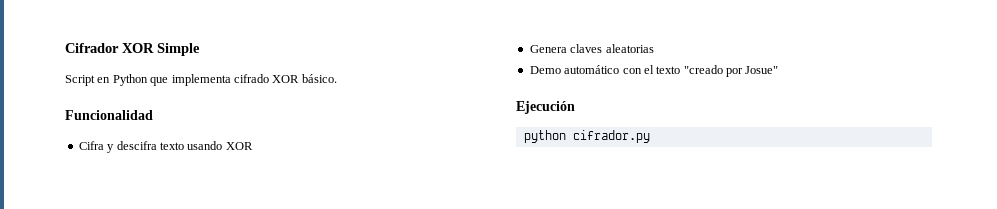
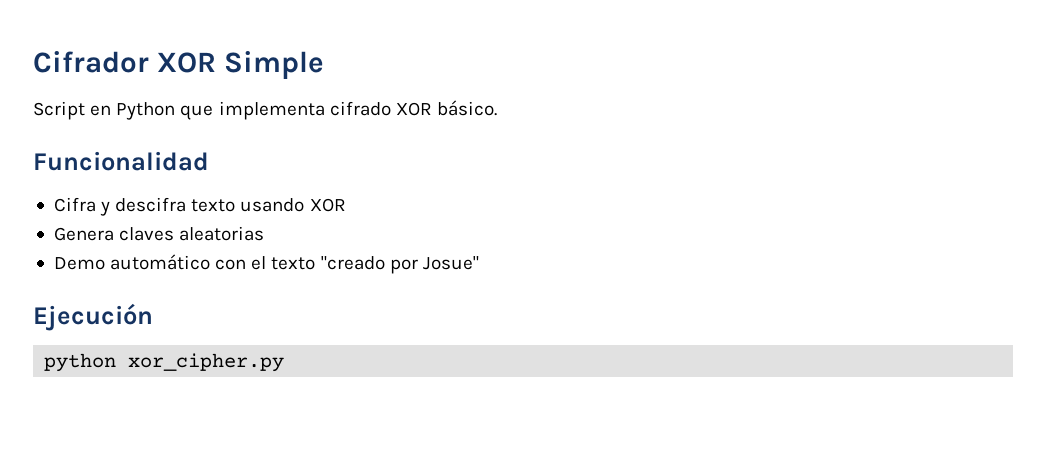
- python cifrador.py
+ python xor_cipher.py

